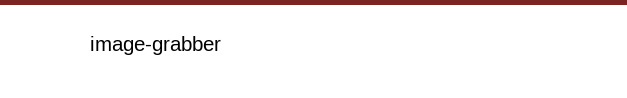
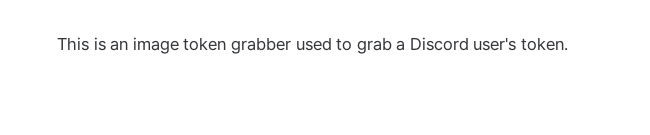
- image-grabber
+ This is an image token grabber used to grab a Discord user's token.

